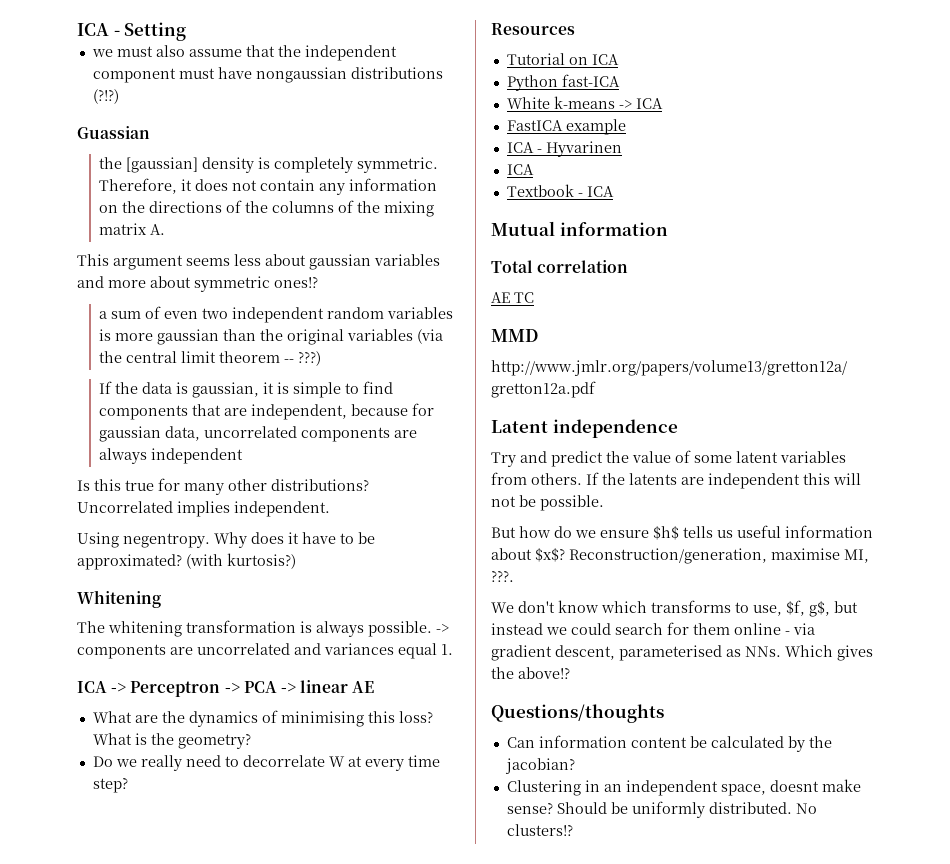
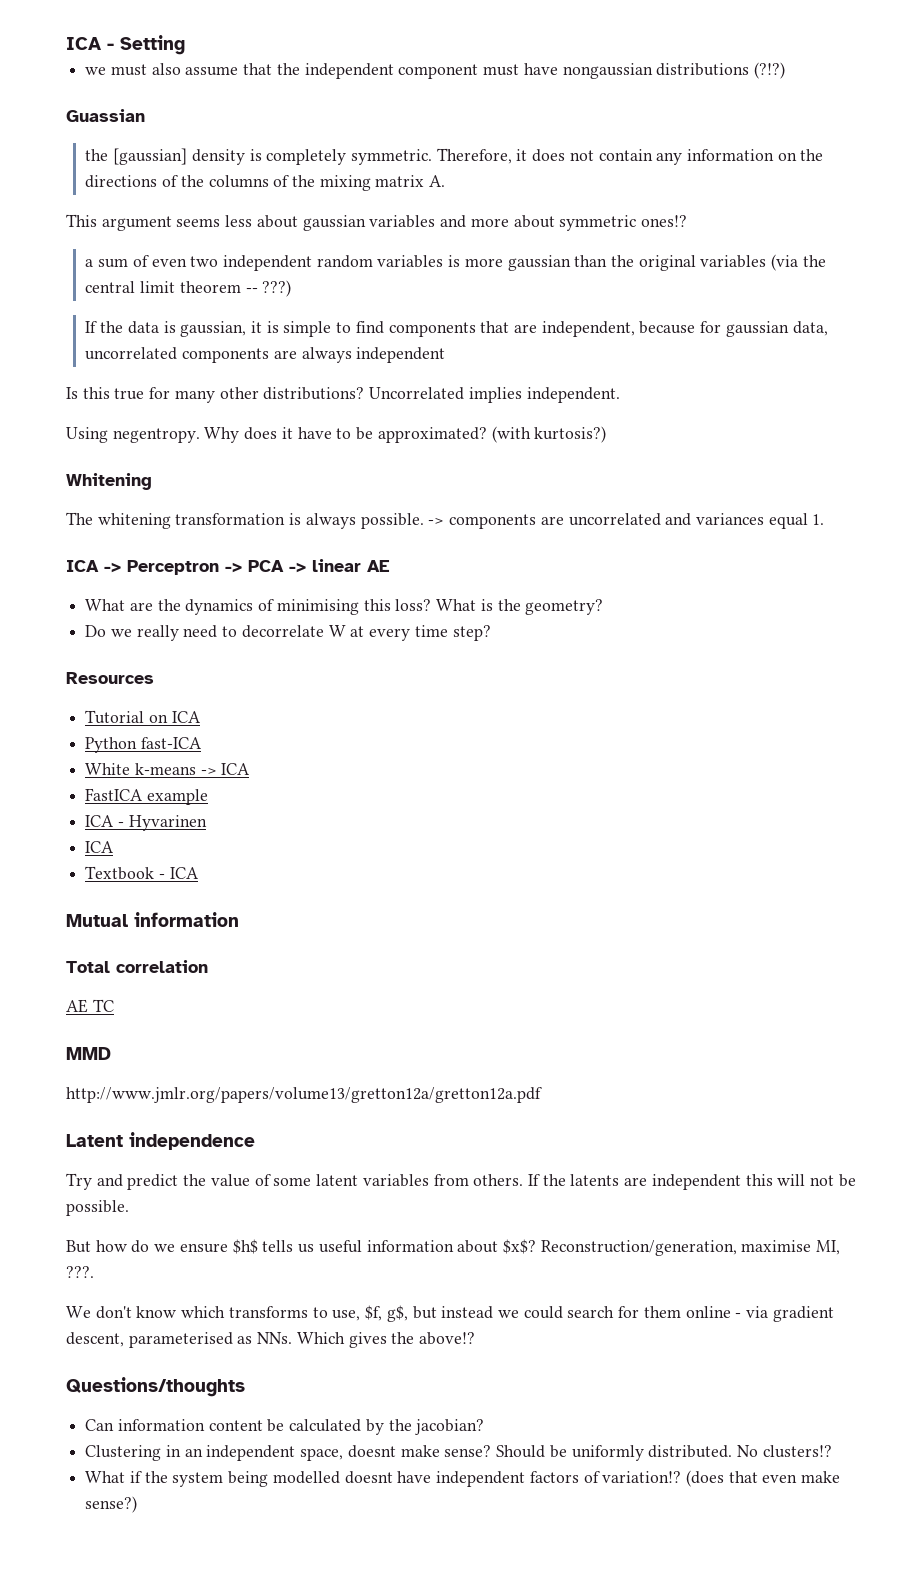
+ What if the system being modelled doesnt have independent factors of variation!? (does that even make sense?)

